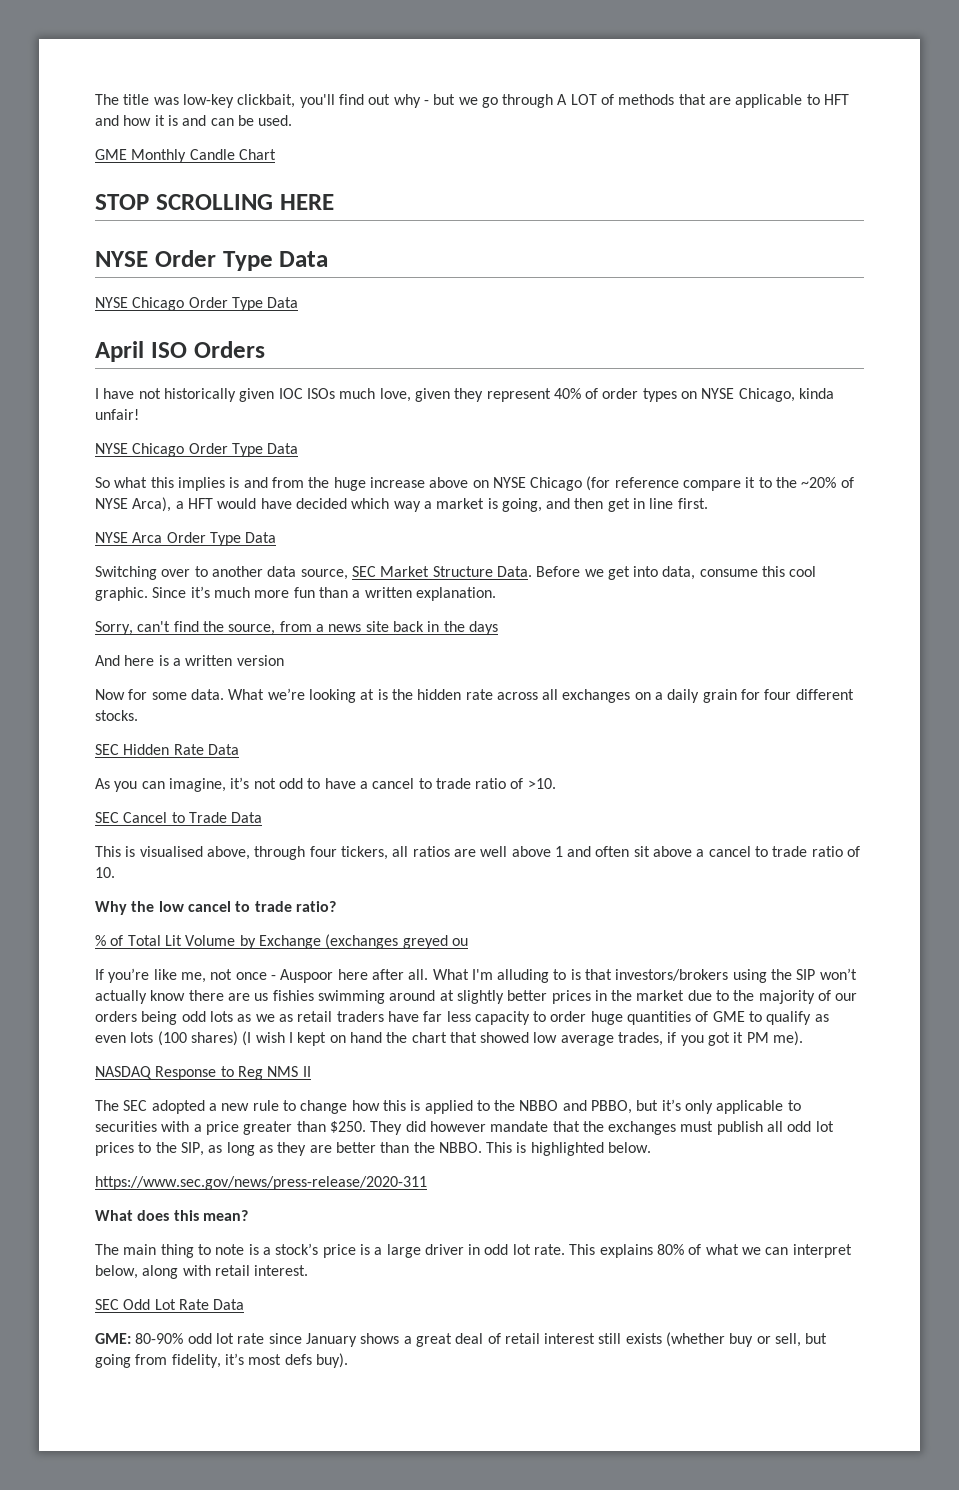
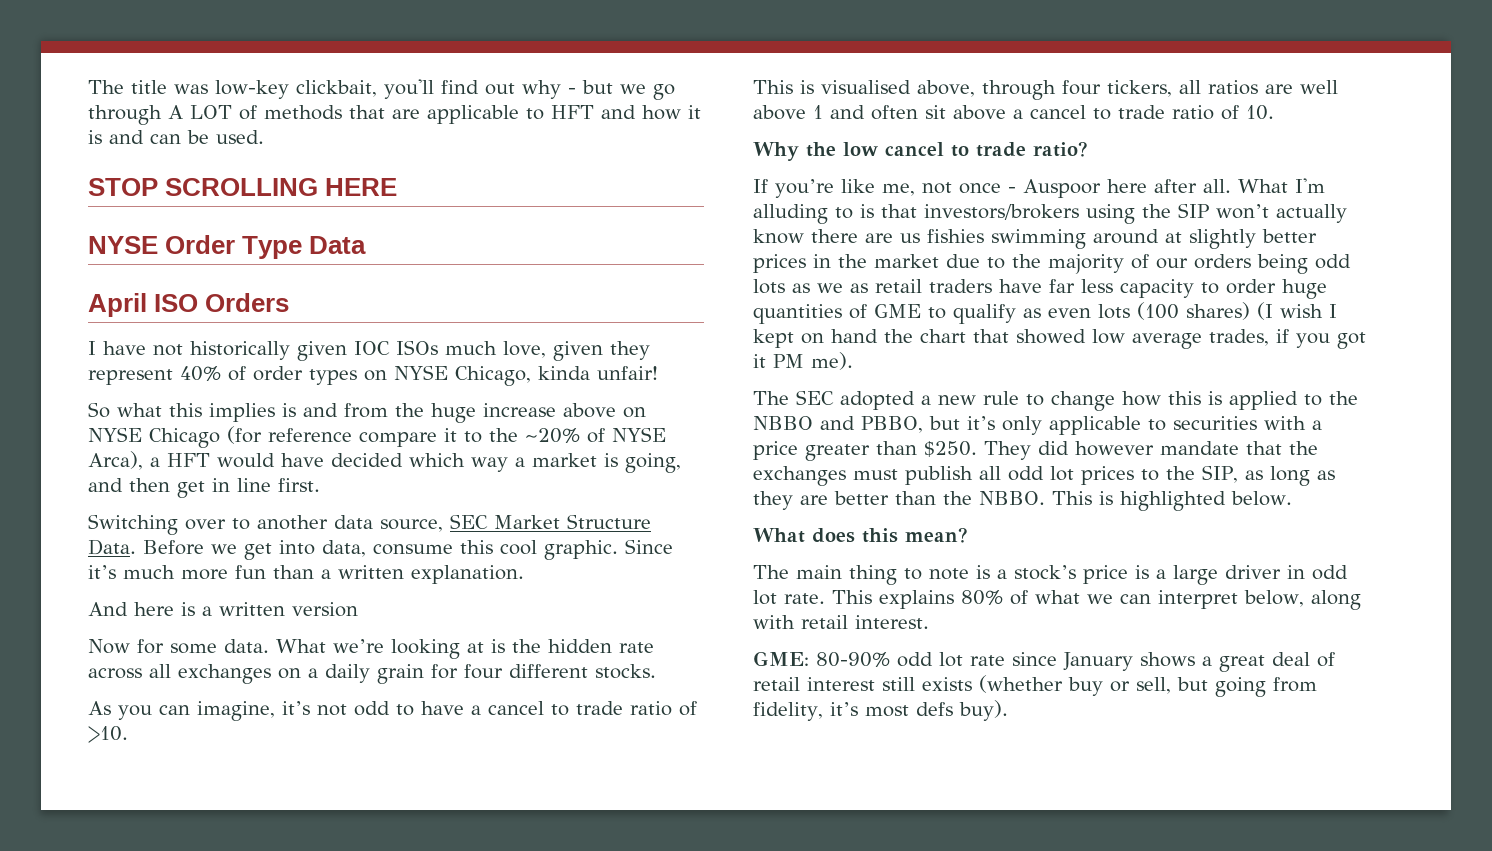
- GME Monthly Candle Chart
  NYSE Order Type Data
- NYSE Chicago Order Type Data
  I have not historically given IOC ISOs much love, given they represent 40% of order types on NYSE Chicago, kinda unfair!
- NYSE Chicago Order Type Data
- NYSE Arca Order Type Data
- Sorry, can't find the source, from a news site back in the days
- SEC Hidden Rate Data
- SEC Cancel to Trade Data
- % of Total Lit Volume by Exchange (exchanges greyed ou
- NASDAQ Response to Reg NMS II
- https://www.sec.gov/news/press-release/2020-311
- SEC Odd Lot Rate Data

